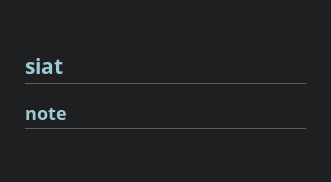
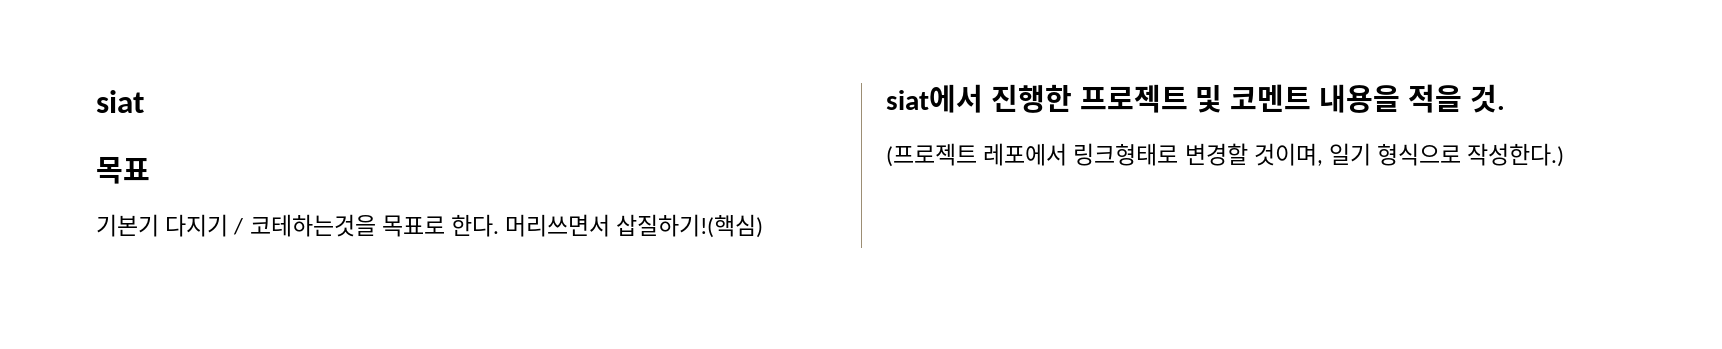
- note
+ 목표
+ 기본기 다지기 / 코테하는것을 목표로 한다. 머리쓰면서 삽질하기!(핵심)
+ siat에서 진행한 프로젝트 및 코멘트 내용을 적을 것.
+ (프로젝트 레포에서 링크형태로 변경할 것이며, 일기 형식으로 작성한다.)

